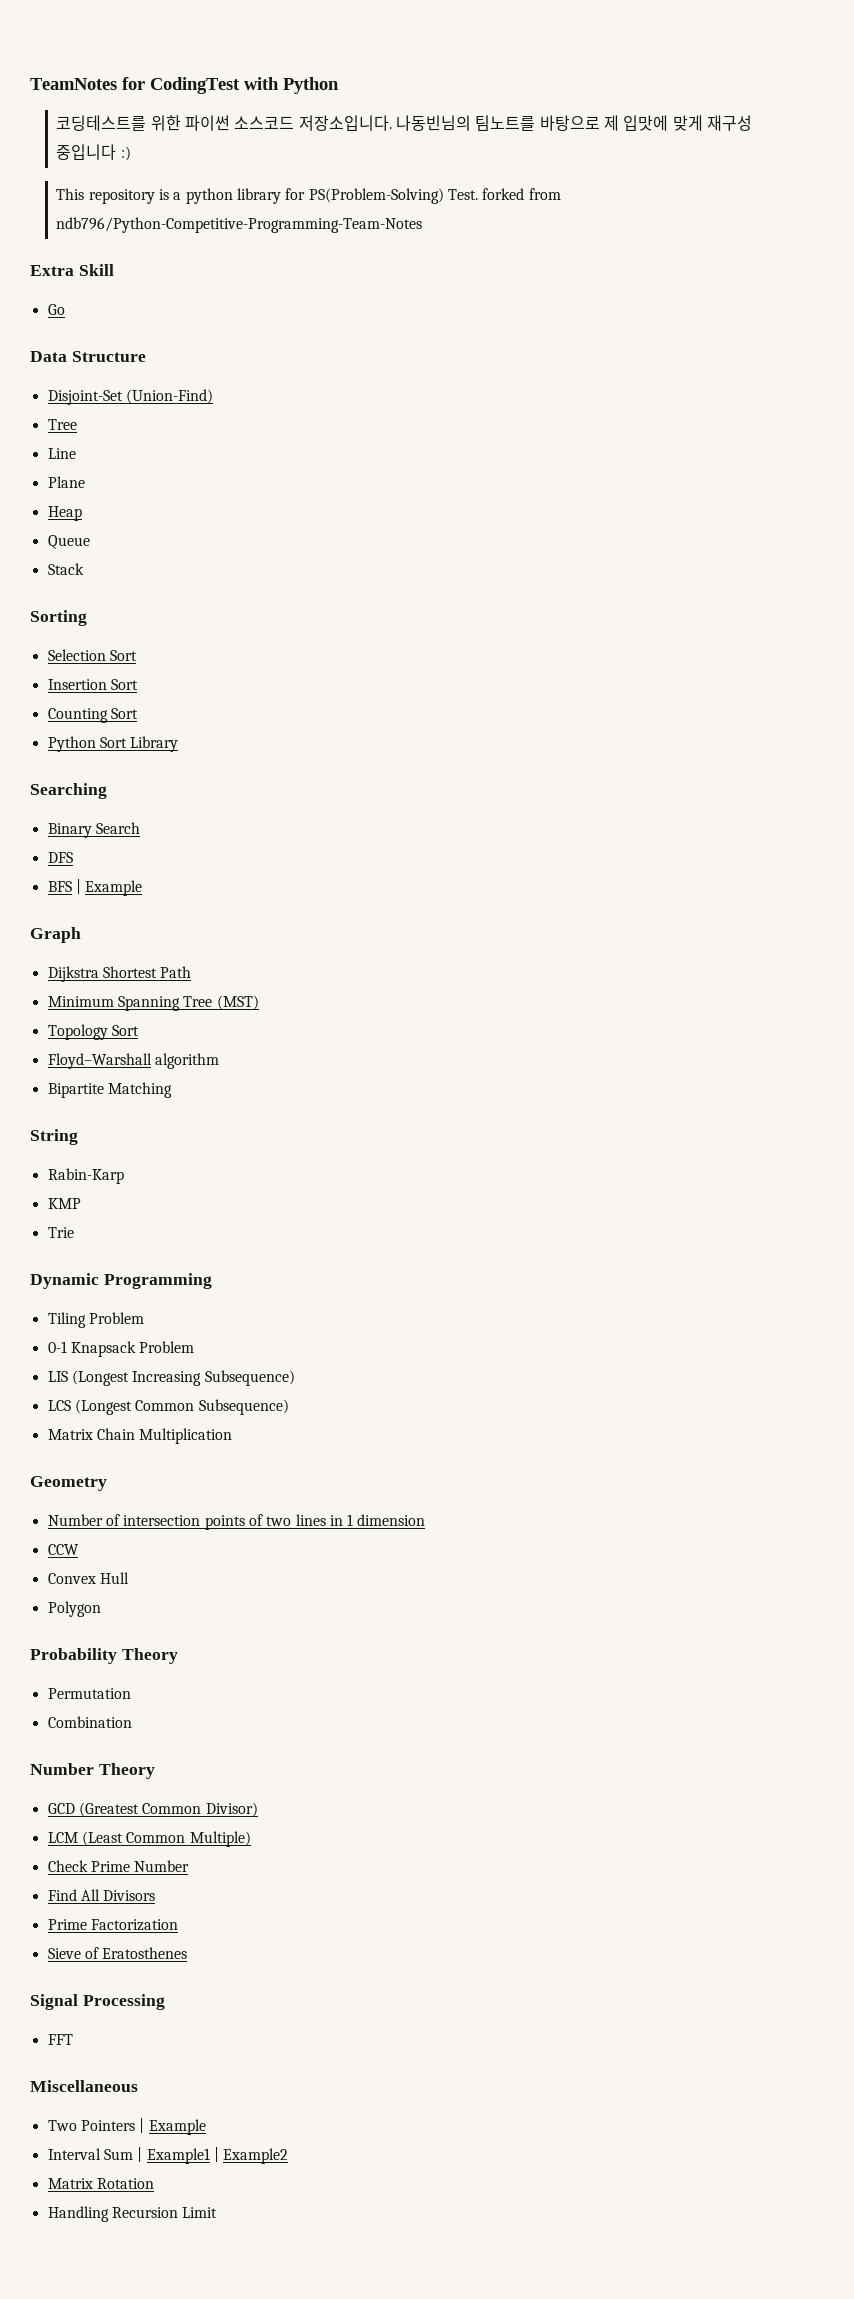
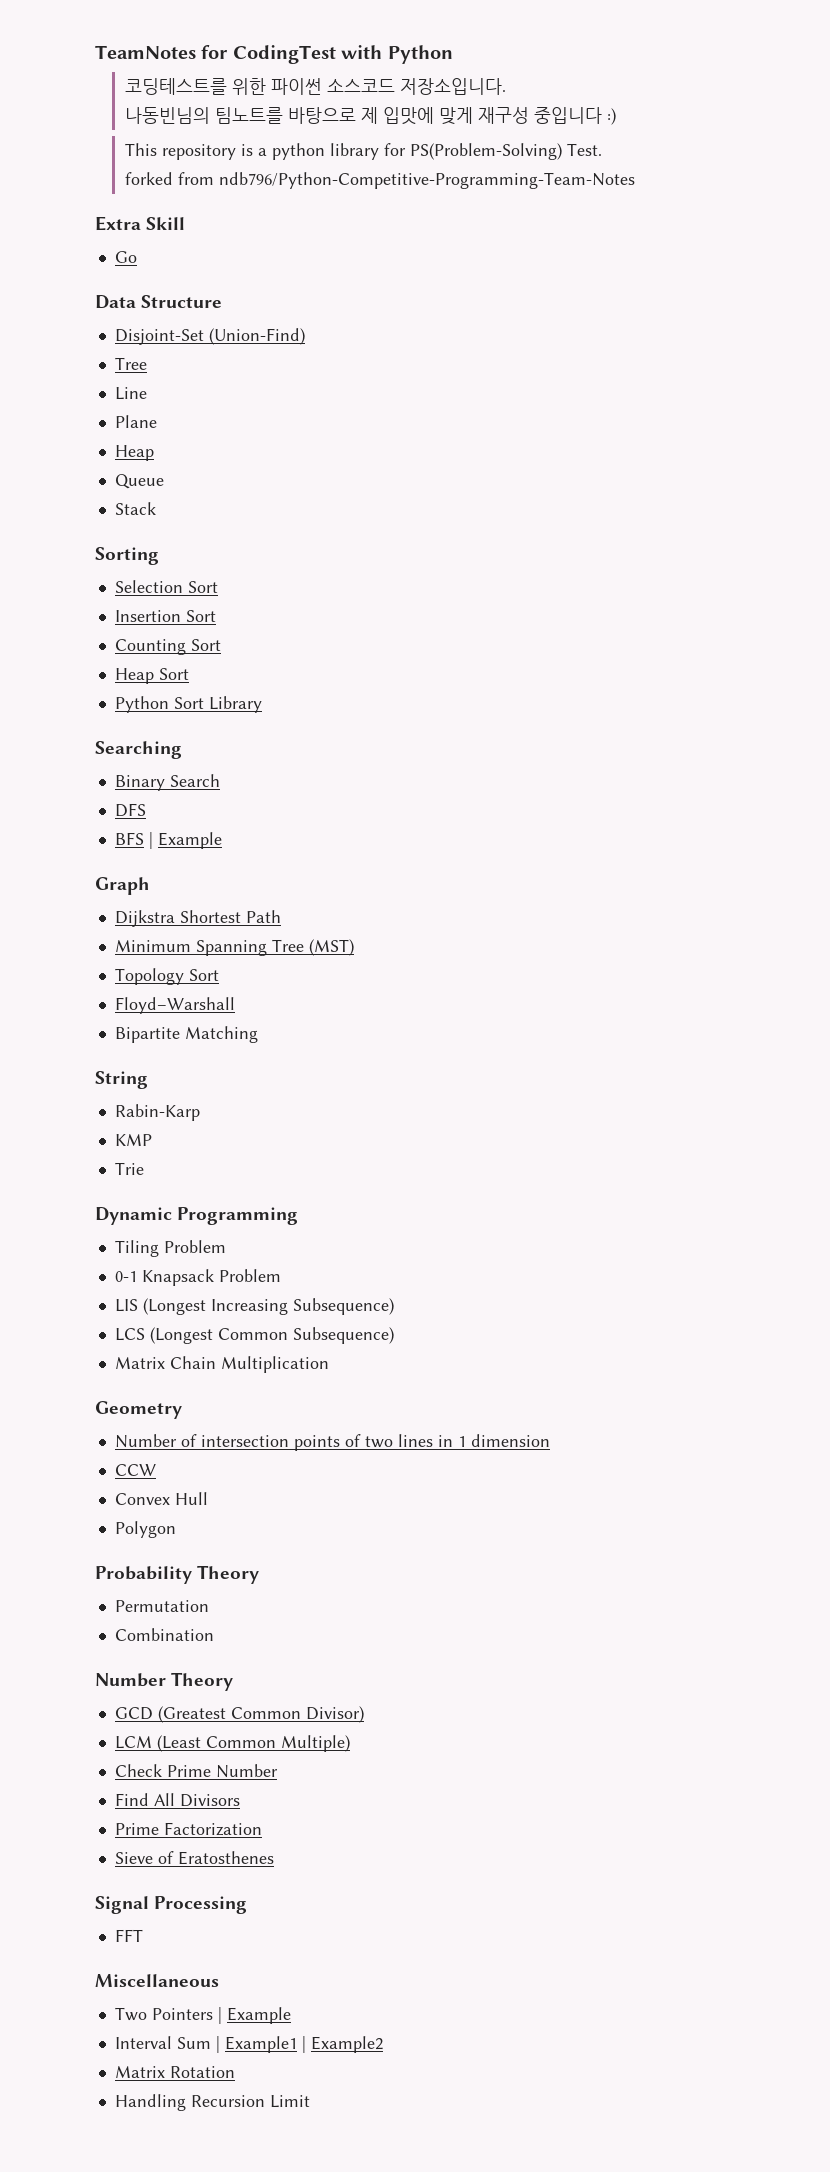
- 코딩테스트를 위한 파이썬 소스코드 저장소입니다. 나동빈님의 팀노트를 바탕으로 제 입맛에 맞게 재구성 중입니다 :)
+ 코딩테스트를 위한 파이썬 소스코드 저장소입니다.
+ 나동빈님의 팀노트를 바탕으로 제 입맛에 맞게 재구성 중입니다 :)
- This repository is a python library for PS(Problem-Solving) Test. forked from ndb796/Python-Competitive-Programming-Team-Notes
+ This repository is a python library for PS(Problem-Solving) Test.
+ forked from ndb796/Python-Competitive-Programming-Team-Notes
+ Heap Sort
- Floyd–Warshall algorithm
+ Floyd–Warshall

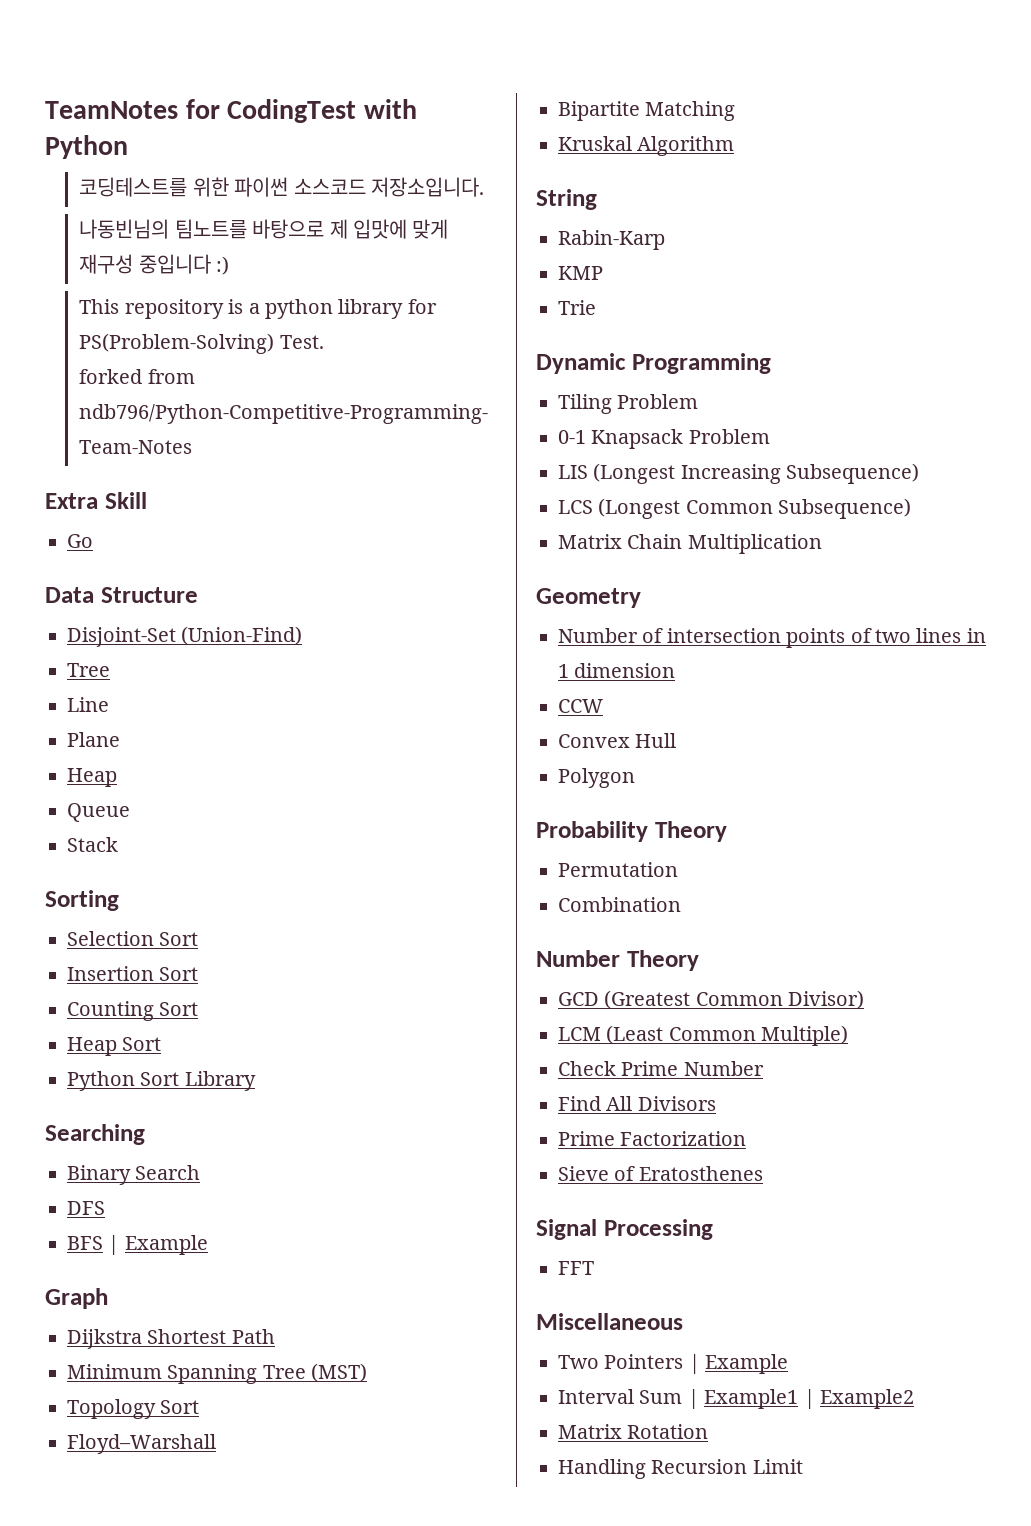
+ Kruskal Algorithm

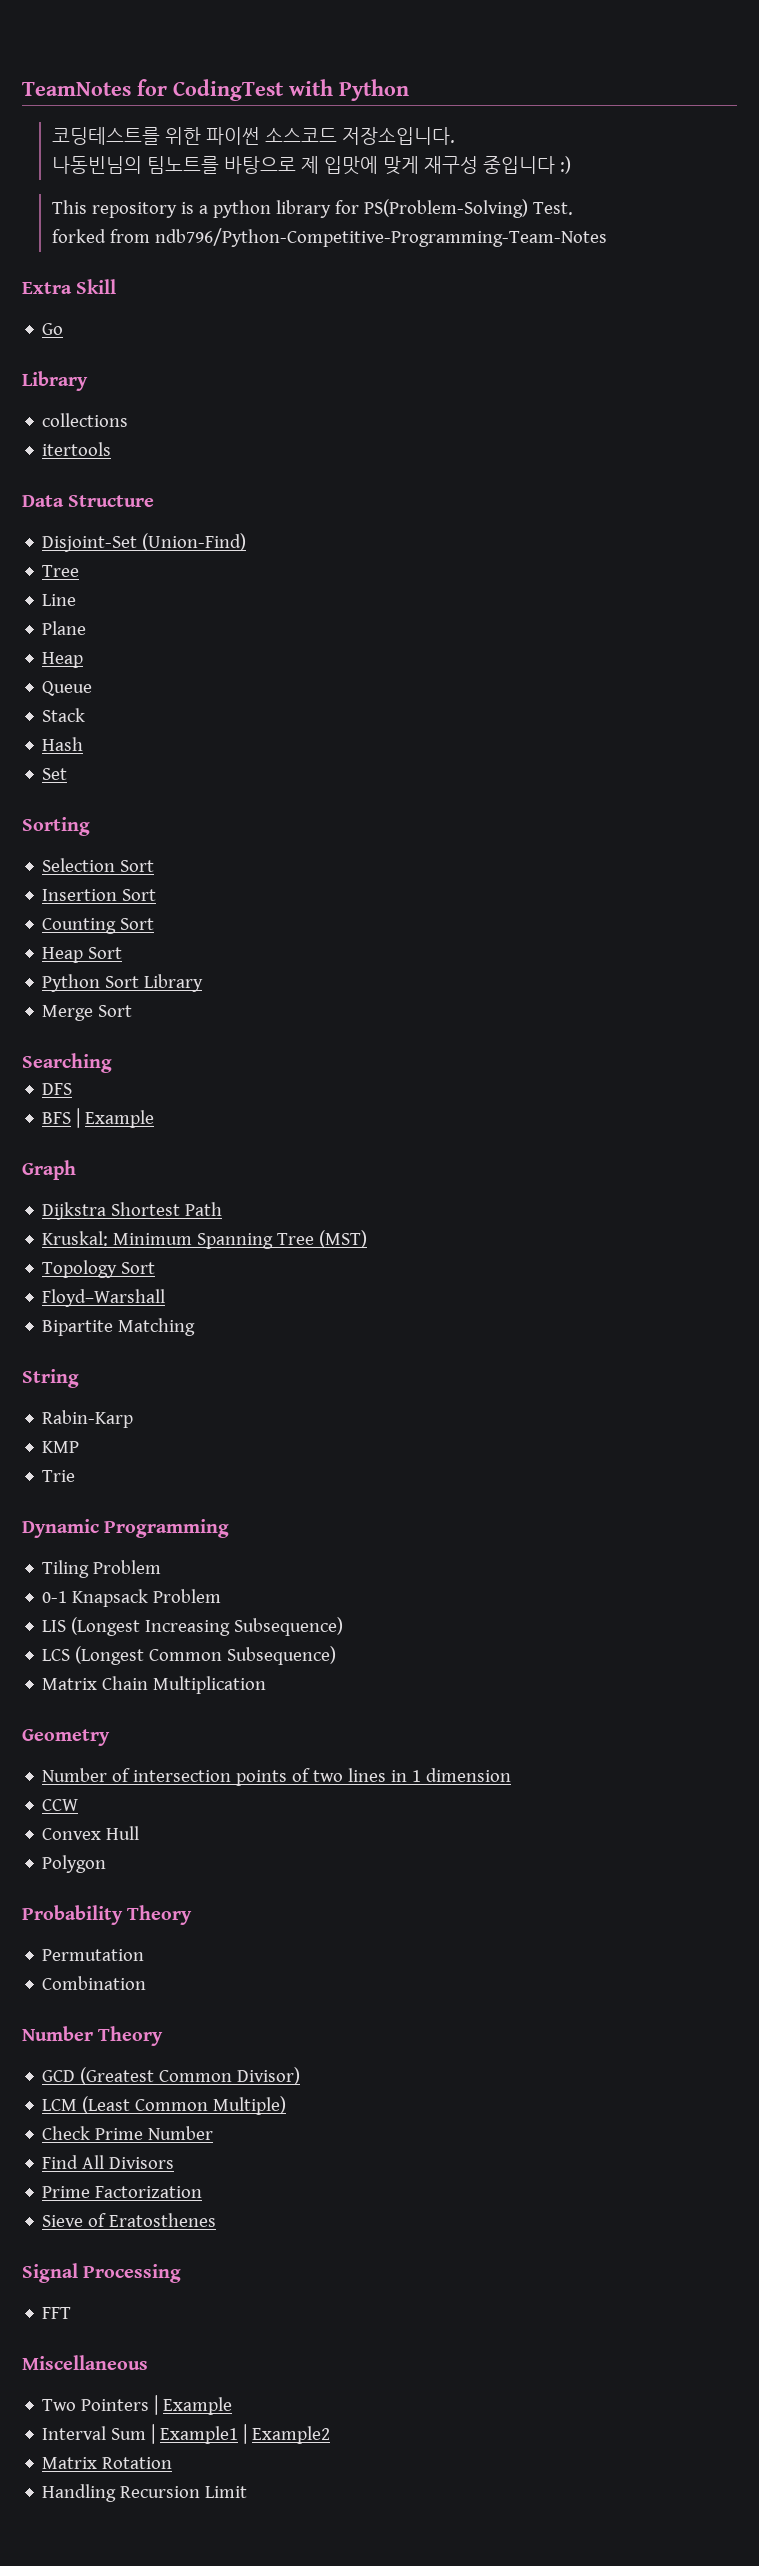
  Go
+ Library
+ collections
+ itertools
+ Hash
+ Set
+ Merge Sort
- Binary Search
- Minimum Spanning Tree (MST)
+ Kruskal: Minimum Spanning Tree (MST)
- Kruskal Algorithm

